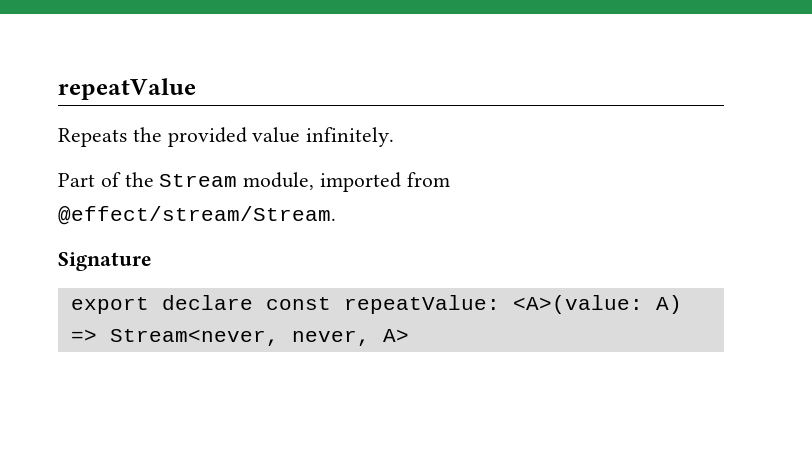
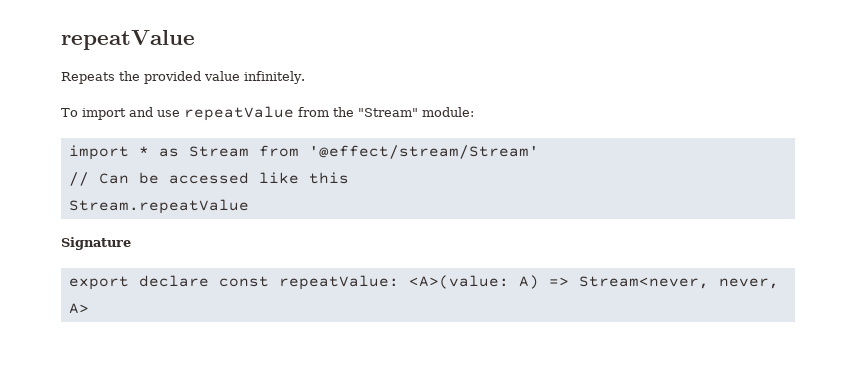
- Part of the Stream module, imported from @effect/stream/Stream.
+ To import and use repeatValue from the "Stream" module:
+ import * as Stream from '@effect/stream/Stream'
+ // Can be accessed like this
+ Stream.repeatValue

